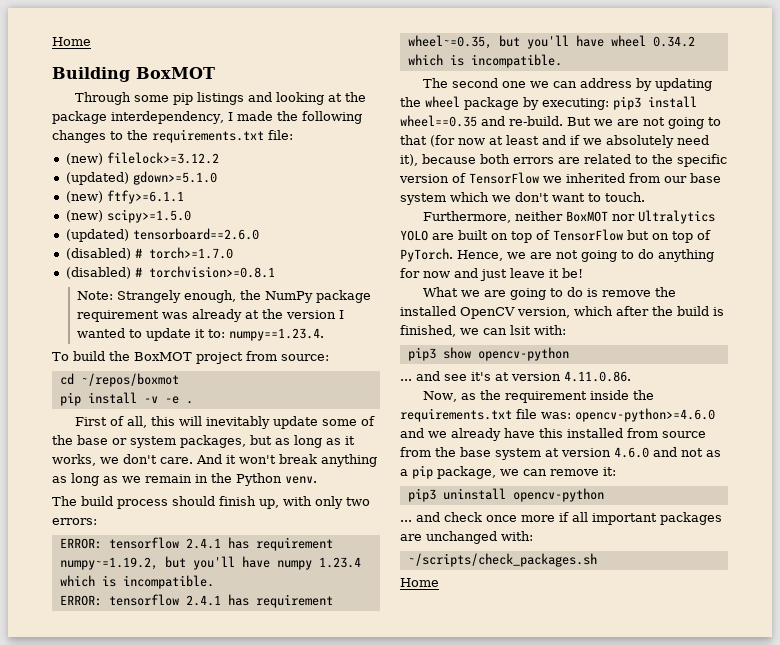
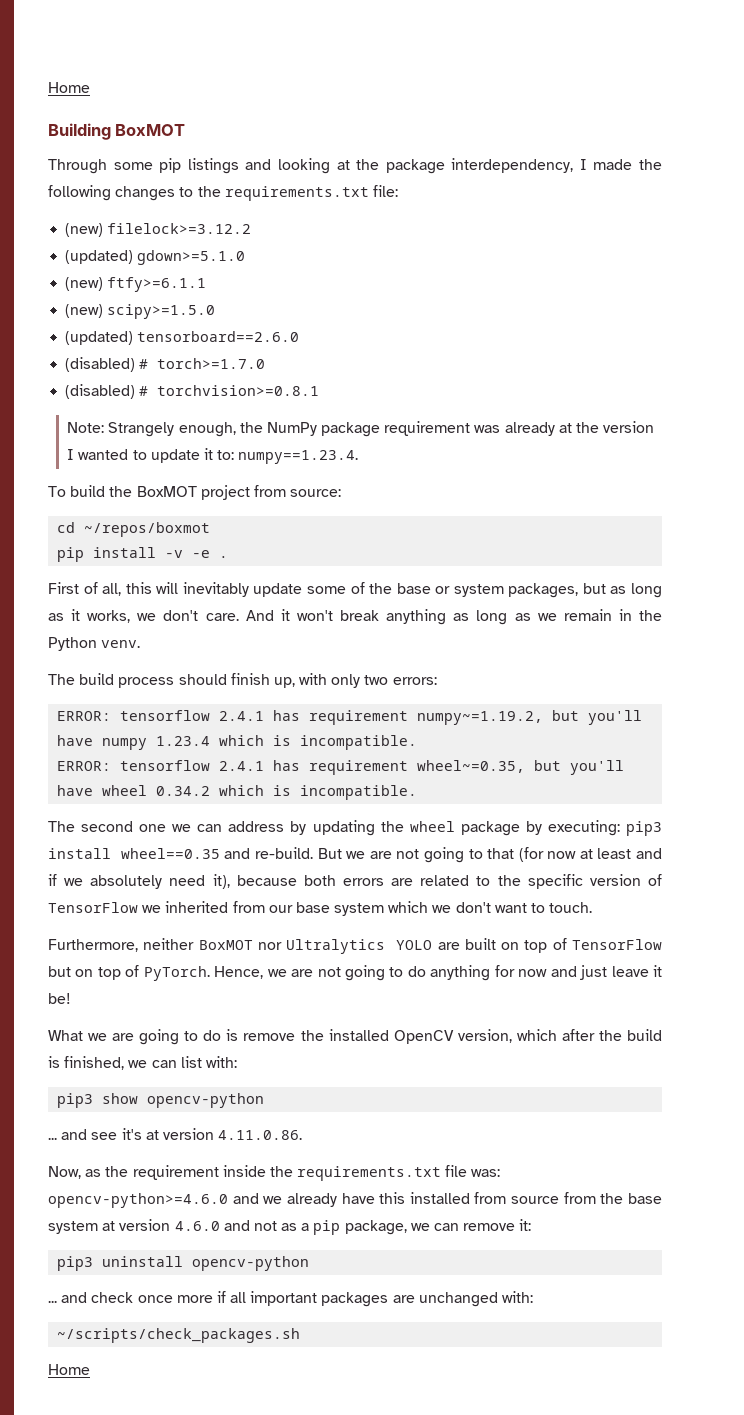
- What we are going to do is remove the installed OpenCV version, which after the build is finished, we can lsit with:
+ What we are going to do is remove the installed OpenCV version, which after the build is finished, we can list with:

